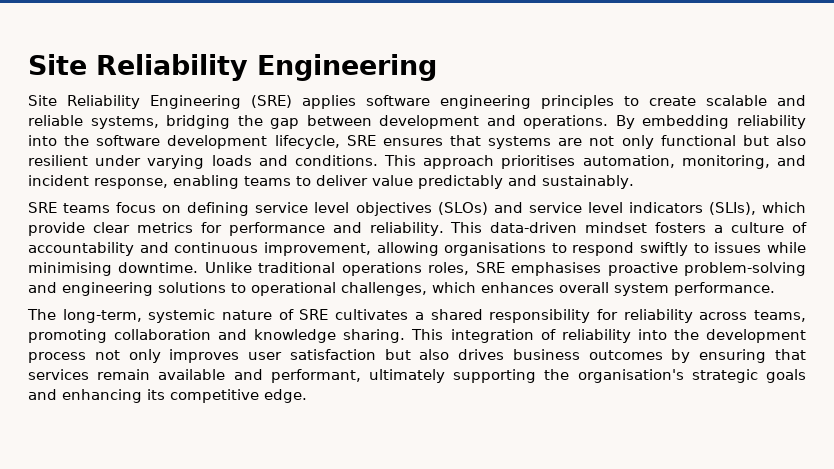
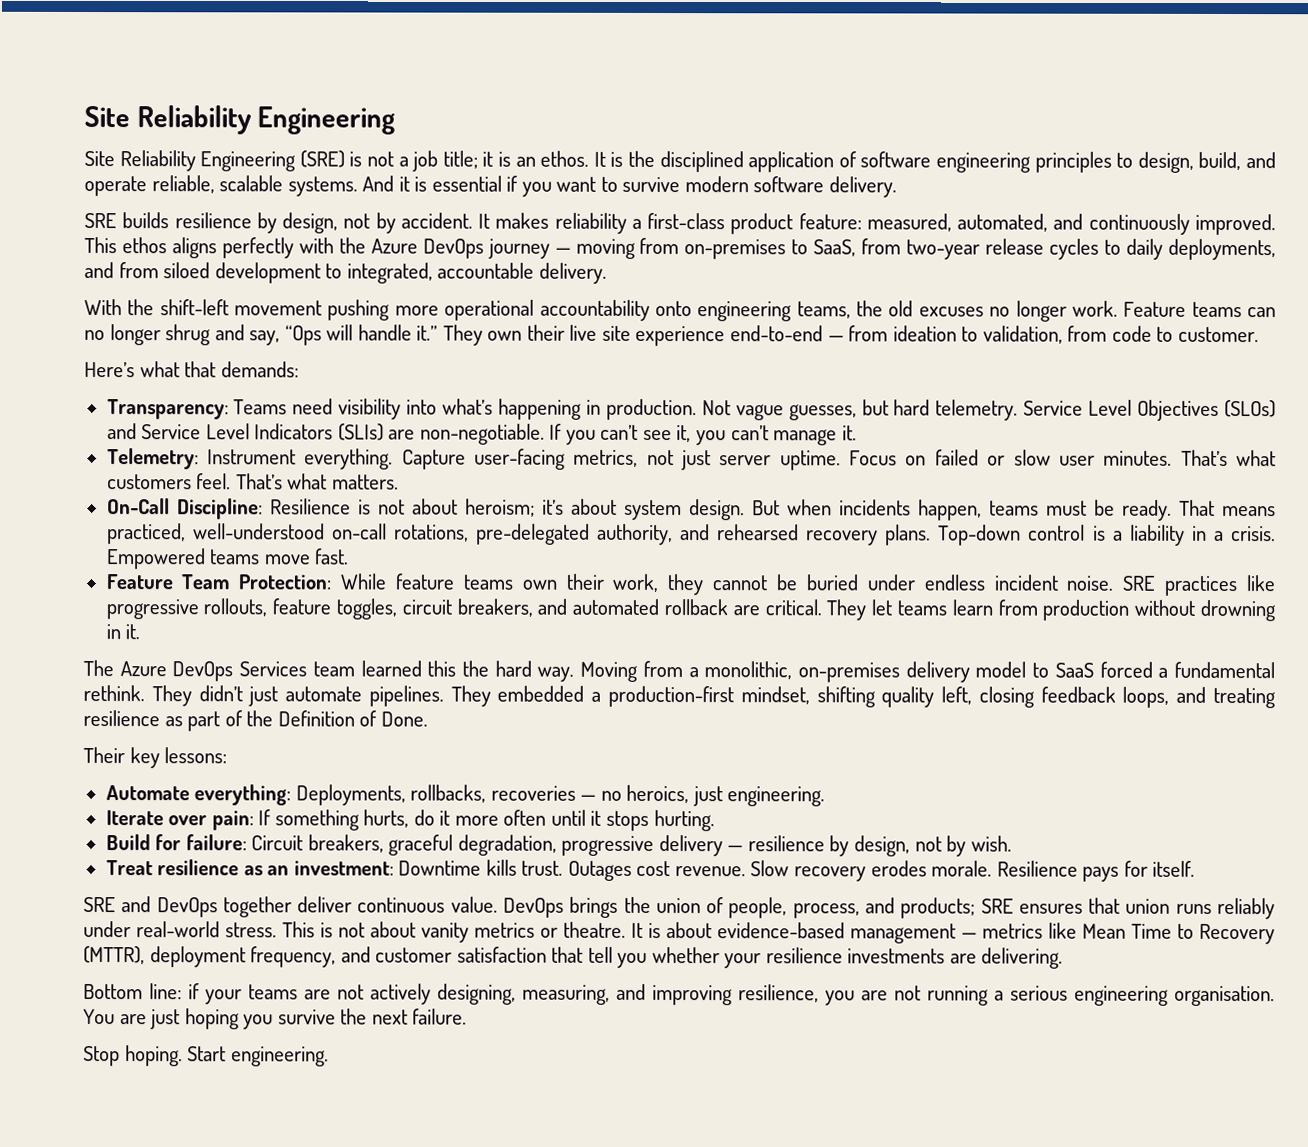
- Site Reliability Engineering (SRE) applies software engineering principles to create scalable and reliable systems, bridging the gap between development and operations. By embedding reliability into the software development lifecycle, SRE ensures that systems are not only functional but also resilient under varying loads and conditions. This approach prioritises automation, monitoring, and incident response, enabling teams to deliver value predictably and sustainably.
- SRE teams focus on defining service level objectives (SLOs) and service level indicators (SLIs), which provide clear metrics for performance and reliability. This data-driven mindset fosters a culture of accountability and continuous improvement, allowing organisations to respond swiftly to issues while minimising downtime. Unlike traditional operations roles, SRE emphasises proactive problem-solving and engineering solutions to operational challenges, which enhances overall system performance.
- The long-term, systemic nature of SRE cultivates a shared responsibility for reliability across teams, promoting collaboration and knowledge sharing. This integration of reliability into the development process not only improves user satisfaction but also drives business outcomes by ensuring that services remain available and performant, ultimately supporting the organisation's strategic goals and enhancing its competitive edge.
+ Site Reliability Engineering (SRE) is not a job title; it is an ethos. It is the disciplined application of software engineering principles to design, build, and operate reliable, scalable systems. And it is essential if you want to survive modern software delivery.
+ SRE builds resilience by design, not by accident. It makes reliability a first-class product feature: measured, automated, and continuously improved. This ethos aligns perfectly with the Azure DevOps journey — moving from on-premises to SaaS, from two-year release cycles to daily deployments, and from siloed development to integrated, accountable delivery.
+ With the shift-left movement pushing more operational accountability onto engineering teams, the old excuses no longer work. Feature teams can no longer shrug and say, “Ops will handle it.” They own their live site experience end-to-end — from ideation to validation, from code to customer.
+ Here’s what that demands:
+ Transparency: Teams need visibility into what’s happening in production. Not vague guesses, but hard telemetry. Service Level Objectives (SLOs) and Service Level Indicators (SLIs) are non-negotiable. If you can’t see it, you can’t manage it.
+ Telemetry: Instrument everything. Capture user-facing metrics, not just server uptime. Focus on failed or slow user minutes. That’s what customers feel. That’s what matters.
+ On-Call Discipline: Resilience is not about heroism; it’s about system design. But when incidents happen, teams must be ready. That means practiced, well-understood on-call rotations, pre-delegated authority, and rehearsed recovery plans. Top-down control is a liability in a crisis. Empowered teams move fast.
+ Feature Team Protection: While feature teams own their work, they cannot be buried under endless incident noise. SRE practices like progressive rollouts, feature toggles, circuit breakers, and automated rollback are critical. They let teams learn from production without drowning in it.
+ The Azure DevOps Services team learned this the hard way. Moving from a monolithic, on-premises delivery model to SaaS forced a fundamental rethink. They didn’t just automate pipelines. They embedded a production-first mindset, shifting quality left, closing feedback loops, and treating resilience as part of the Definition of Done.
+ Their key lessons:
+ Automate everything: Deployments, rollbacks, recoveries — no heroics, just engineering.
+ Iterate over pain: If something hurts, do it more often until it stops hurting.
+ Build for failure: Circuit breakers, graceful degradation, progressive delivery — resilience by design, not by wish.
+ Treat resilience as an investment: Downtime kills trust. Outages cost revenue. Slow recovery erodes morale. Resilience pays for itself.
+ SRE and DevOps together deliver continuous value. DevOps brings the union of people, process, and products; SRE ensures that union runs reliably under real-world stress. This is not about vanity metrics or theatre. It is about evidence-based management — metrics like Mean Time to Recovery (MTTR), deployment frequency, and customer satisfaction that tell you whether your resilience investments are delivering.
+ Bottom line: if your teams are not actively designing, measuring, and improving resilience, you are not running a serious engineering organisation. You are just hoping you survive the next failure.
+ Stop hoping. Start engineering.

